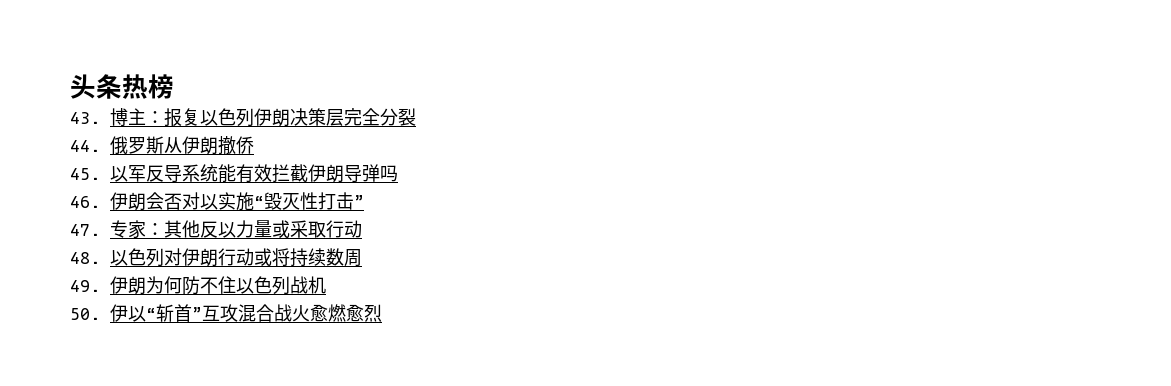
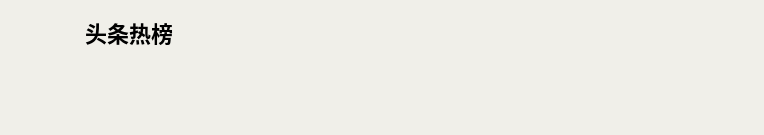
- 43.博主：报复以色列伊朗决策层完全分裂
- 44.俄罗斯从伊朗撤侨
- 45.以军反导系统能有效拦截伊朗导弹吗
- 46.伊朗会否对以实施“毁灭性打击”
- 47.专家：其他反以力量或采取行动
- 48.以色列对伊朗行动或将持续数周
- 49.伊朗为何防不住以色列战机
- 50.伊以“斩首”互攻混合战火愈燃愈烈

